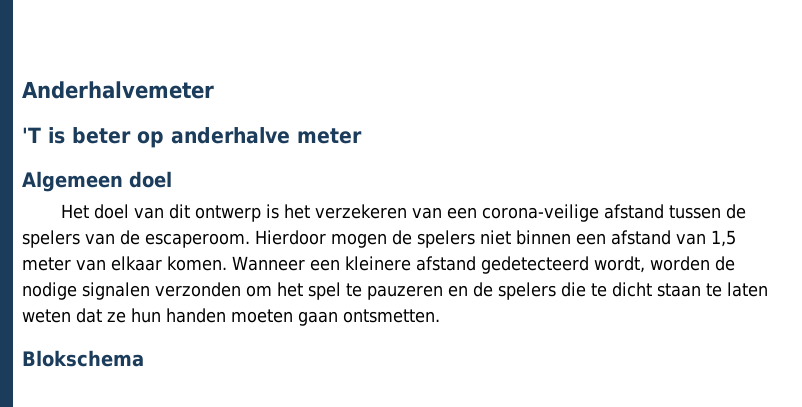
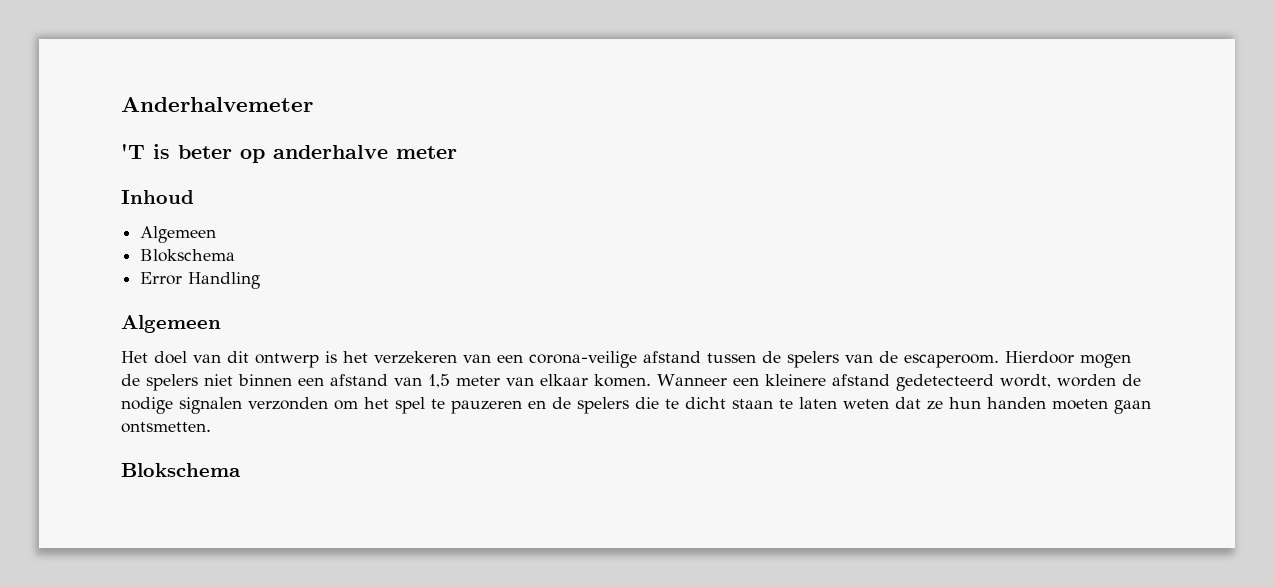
- Algemeen doel
+ Inhoud
+ Algemeen
+ Blokschema
+ Error Handling
+ Algemeen

